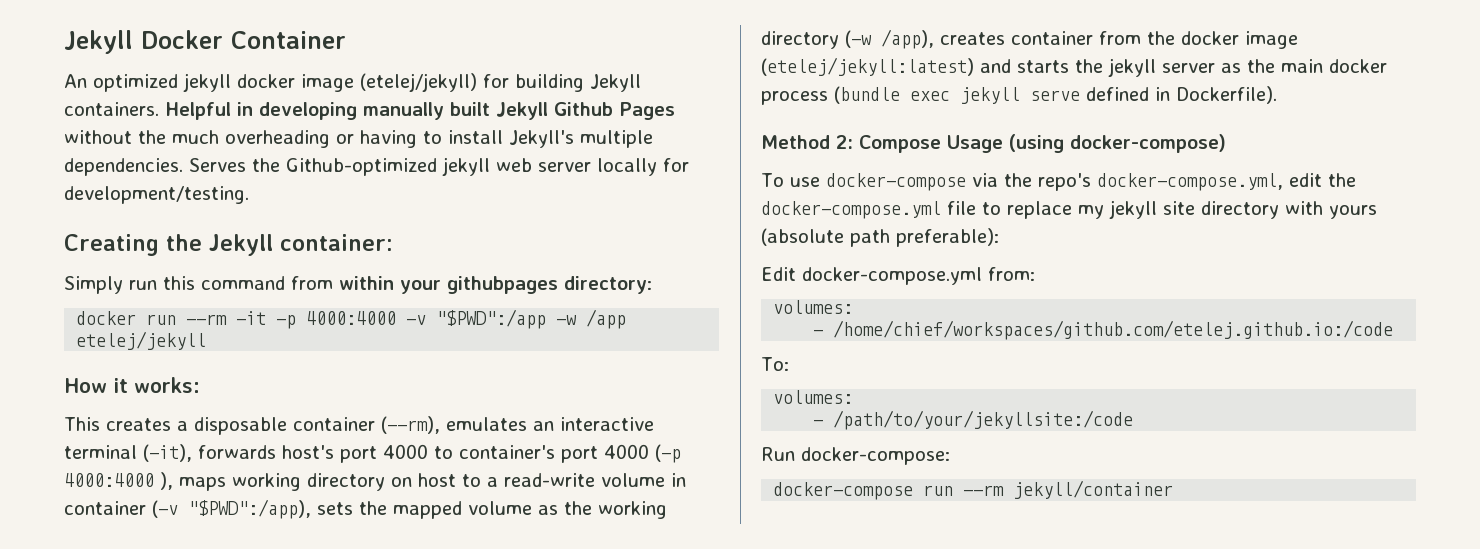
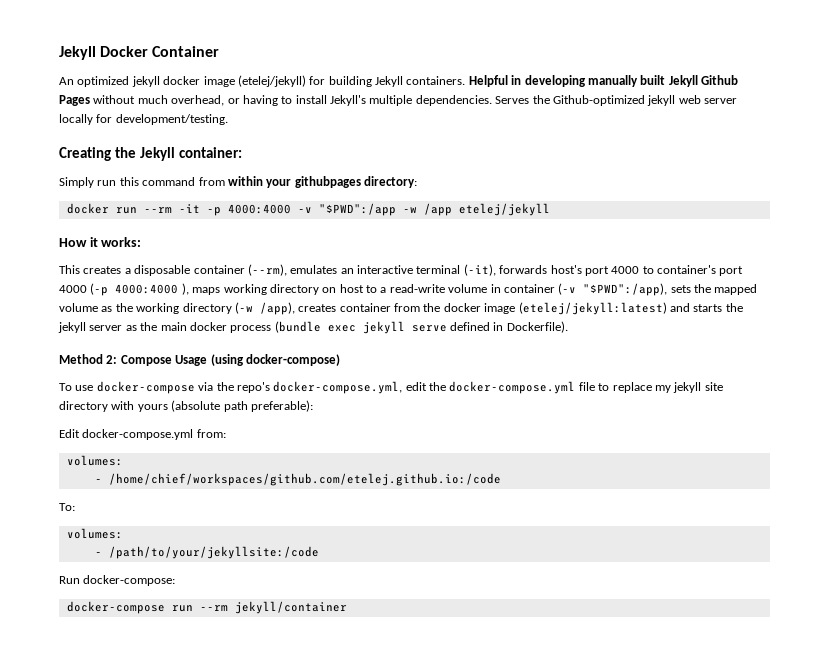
- Helpful in developing manually built Jekyll Github Pages without the much overheading or having to install Jekyll's multiple dependencies.
+ Helpful in developing manually built Jekyll Github Pages without much overhead, or having to install Jekyll's multiple dependencies.

